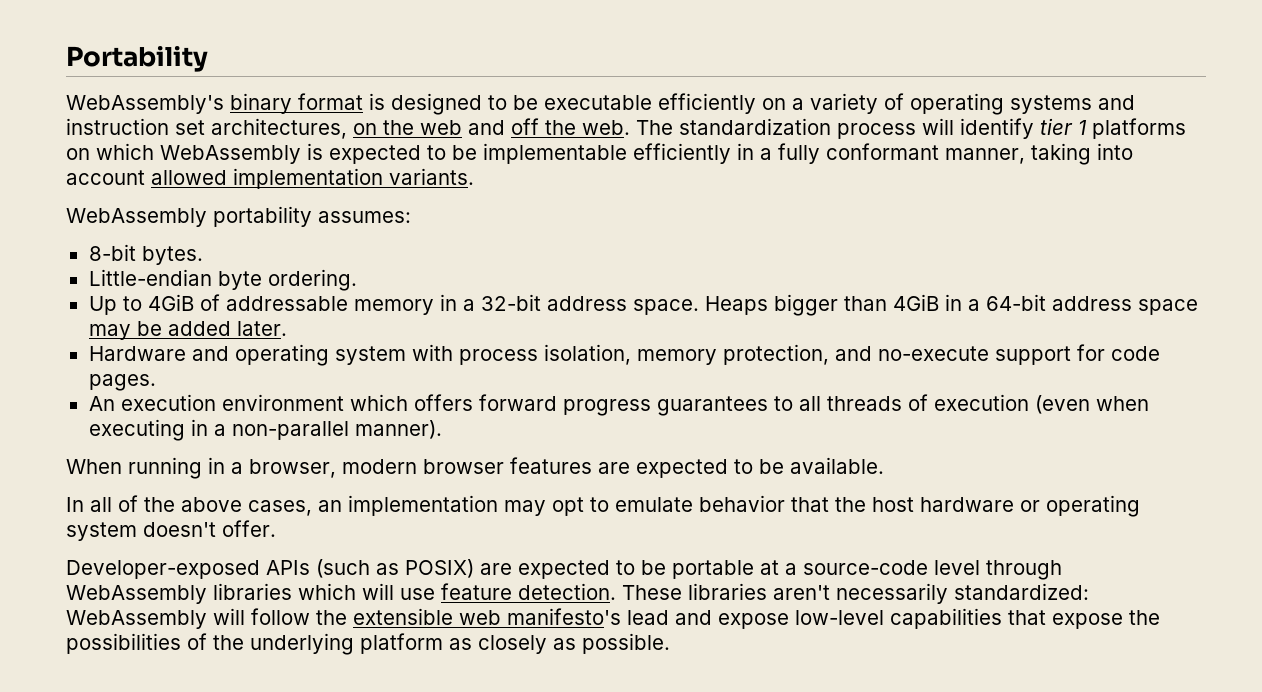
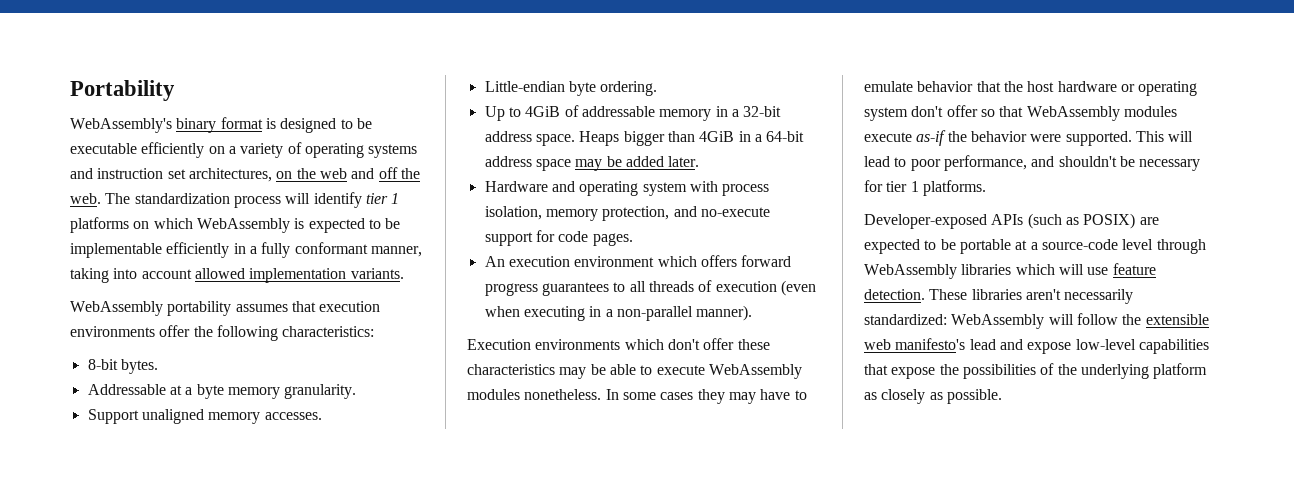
- WebAssembly portability assumes:
+ WebAssembly portability assumes that execution environments offer the following characteristics:
  8-bit bytes.
+ Addressable at a byte memory granularity.
+ Support unaligned memory accesses.
- When running in a browser, modern browser features are expected to be available.
- In all of the above cases, an implementation may opt to emulate behavior that the host hardware or operating system doesn't offer.
+ Execution environments which don't offer these characteristics may be able to execute WebAssembly modules nonetheless. In some cases they may have to emulate behavior that the host hardware or operating system don't offer so that WebAssembly modules execute as-if the behavior were supported. This will lead to poor performance, and shouldn't be necessary for tier 1 platforms.

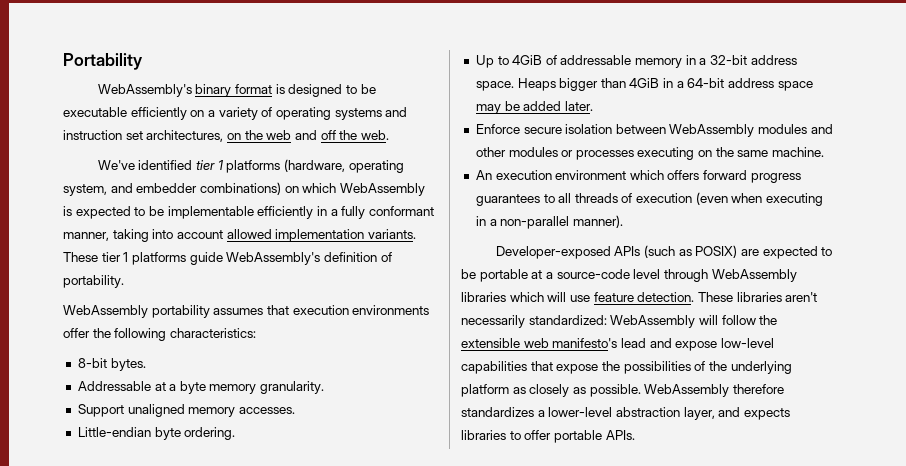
- WebAssembly's binary format is designed to be executable efficiently on a variety of operating systems and instruction set architectures, on the web and off the web. The standardization process will identify tier 1 platforms on which WebAssembly is expected to be implementable efficiently in a fully conformant manner, taking into account allowed implementation variants.
+ WebAssembly's binary format is designed to be executable efficiently on a variety of operating systems and instruction set architectures, on the web and off the web.
+ We've identified tier 1 platforms (hardware, operating system, and embedder combinations) on which WebAssembly is expected to be implementable efficiently in a fully conformant manner, taking into account allowed implementation variants. These tier 1 platforms guide WebAssembly's definition of portability.
- Hardware and operating system with process isolation, memory protection, and no-execute support for code pages.
+ Enforce secure isolation between WebAssembly modules and other modules or processes executing on the same machine.
- Execution environments which don't offer these characteristics may be able to execute WebAssembly modules nonetheless. In some cases they may have to emulate behavior that the host hardware or operating system don't offer so that WebAssembly modules execute as-if the behavior were supported. This will lead to poor performance, and shouldn't be necessary for tier 1 platforms.
+ WebAssembly therefore standardizes a lower-level abstraction layer, and expects libraries to offer portable APIs.

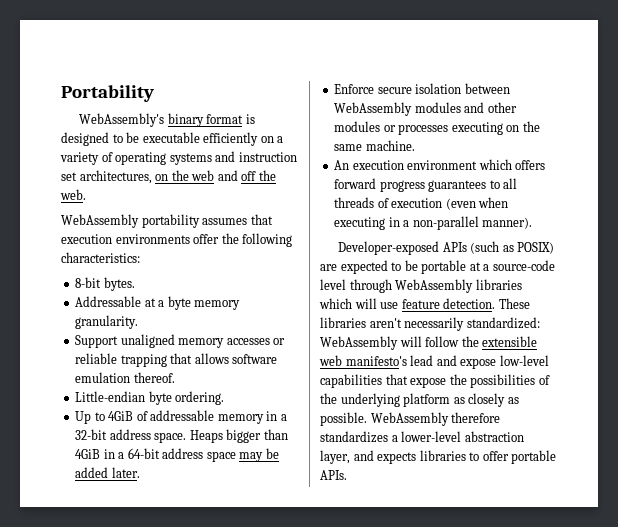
- We've identified tier 1 platforms (hardware, operating system, and embedder combinations) on which WebAssembly is expected to be implementable efficiently in a fully conformant manner, taking into account allowed implementation variants. These tier 1 platforms guide WebAssembly's definition of portability.
- Support unaligned memory accesses.
+ Support unaligned memory accesses or reliable trapping that allows software emulation thereof.

